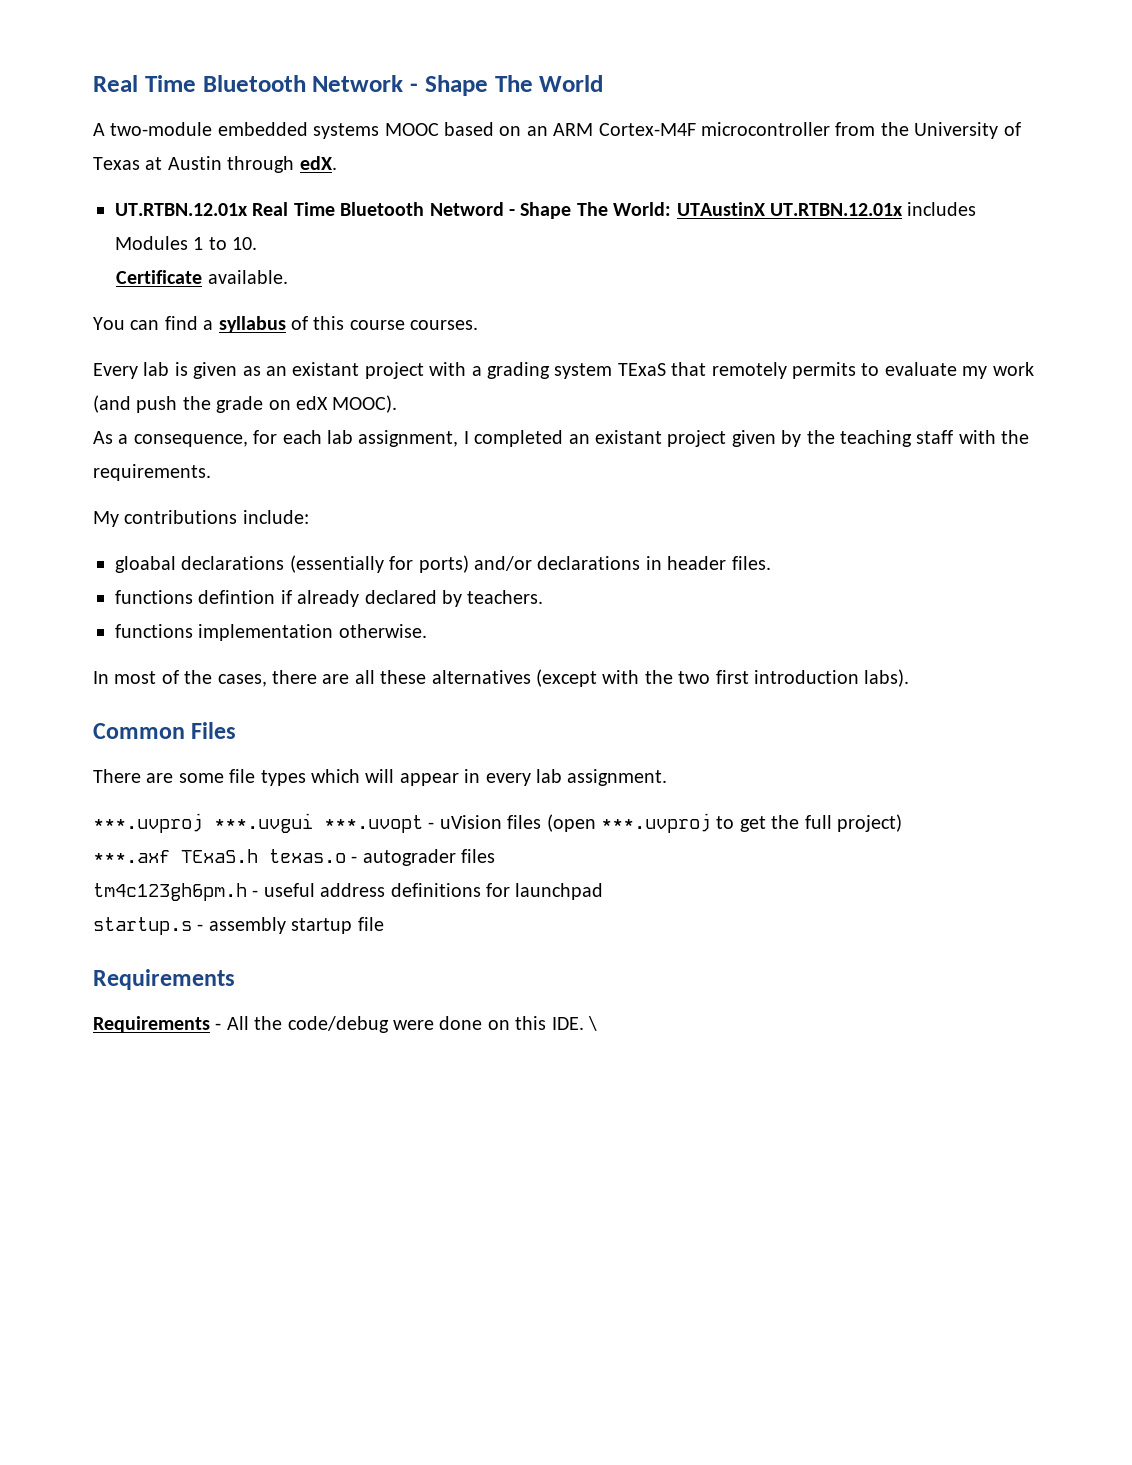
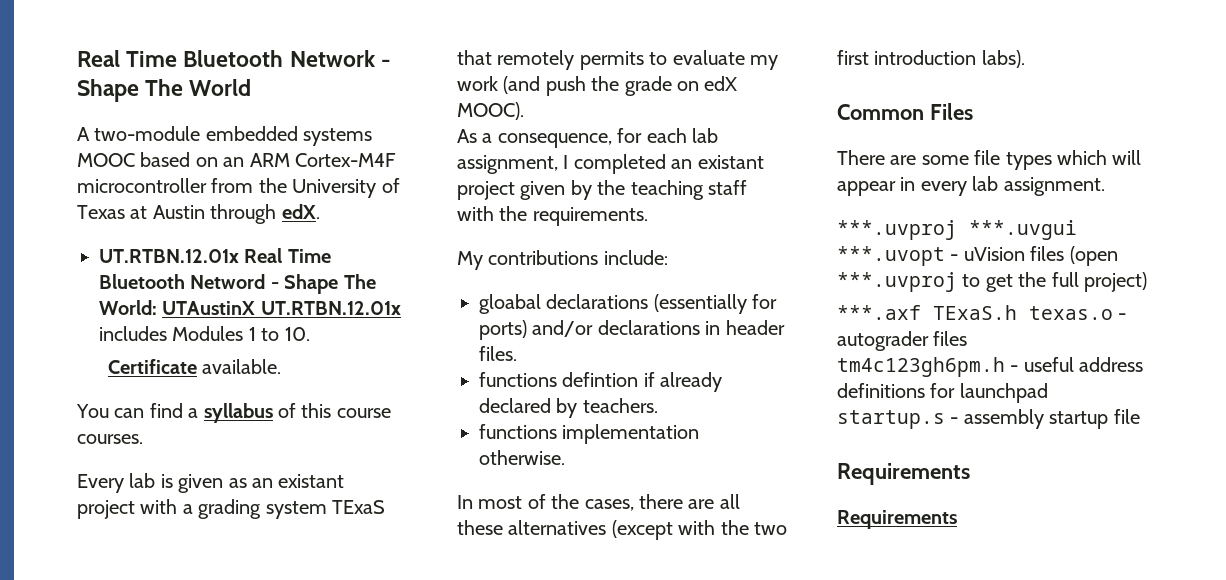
  startup.s - assembly startup file
  Requirements
- Requirements - All the code/debug were done on this IDE. \
+ Requirements

